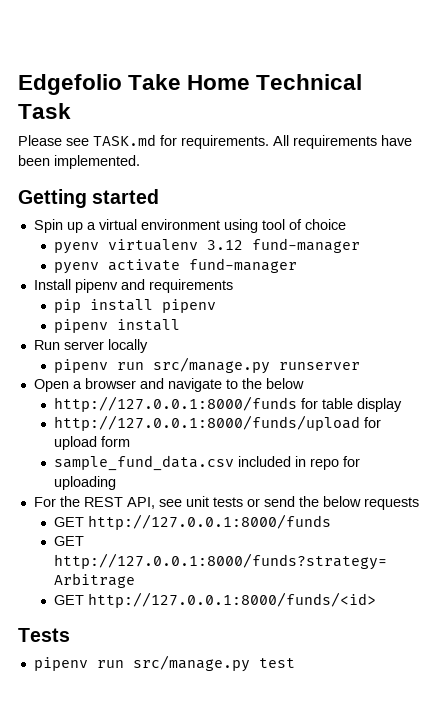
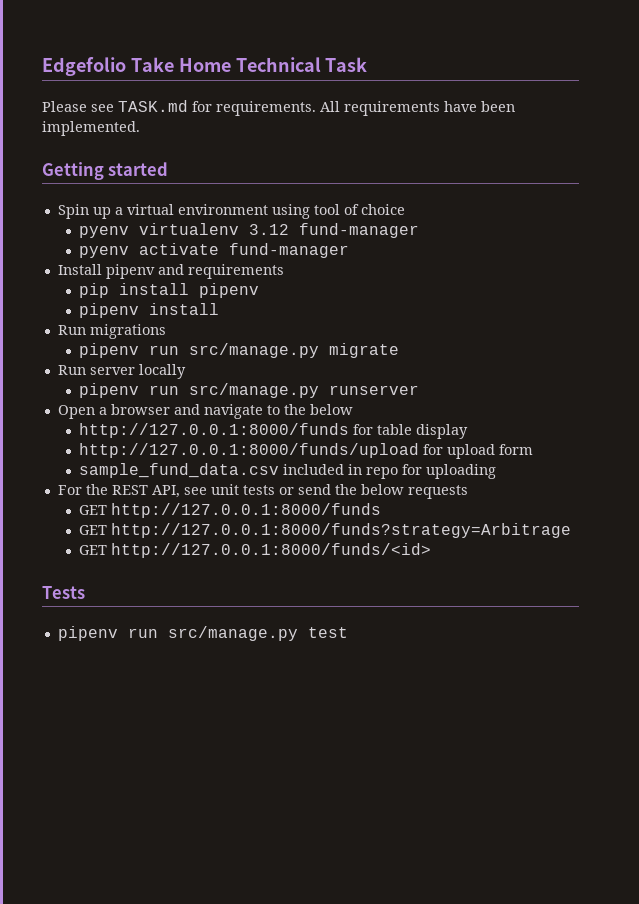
+ Run migrations
+ pipenv run src/manage.py migrate

